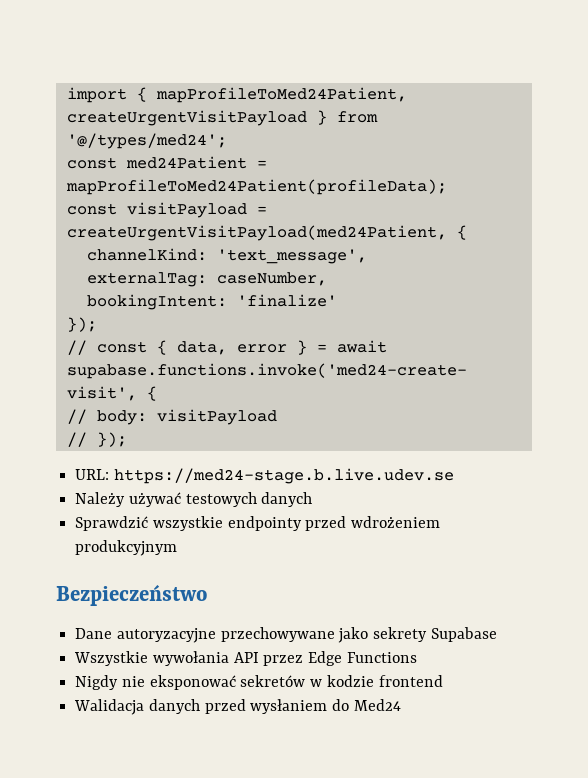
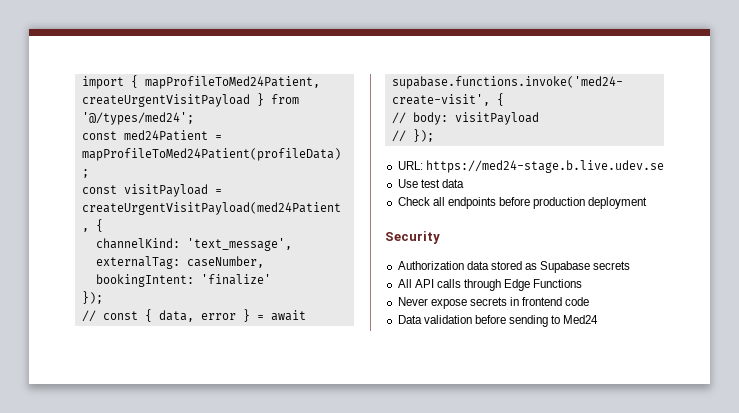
- Należy używać testowych danych
- Sprawdzić wszystkie endpointy przed wdrożeniem produkcyjnym
- Bezpieczeństwo
- Dane autoryzacyjne przechowywane jako sekrety Supabase
- Wszystkie wywołania API przez Edge Functions
- Nigdy nie eksponować sekretów w kodzie frontend
- Walidacja danych przed wysłaniem do Med24
+ Use test data
+ Check all endpoints before production deployment
+ Security
+ Authorization data stored as Supabase secrets
+ All API calls through Edge Functions
+ Never expose secrets in frontend code
+ Data validation before sending to Med24

